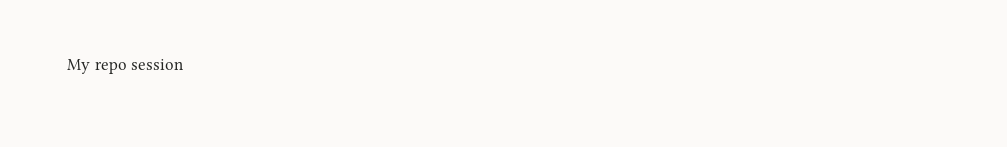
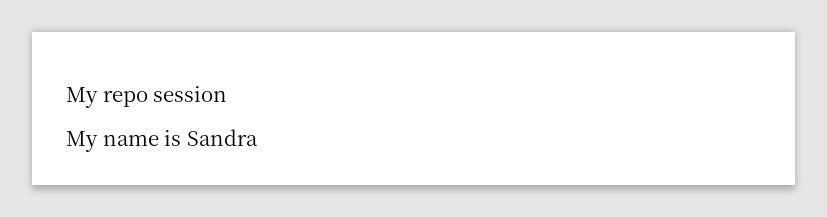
+ My name is Sandra

